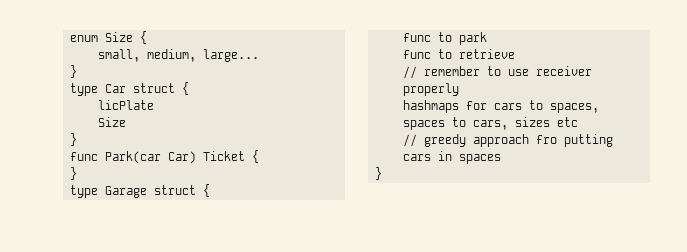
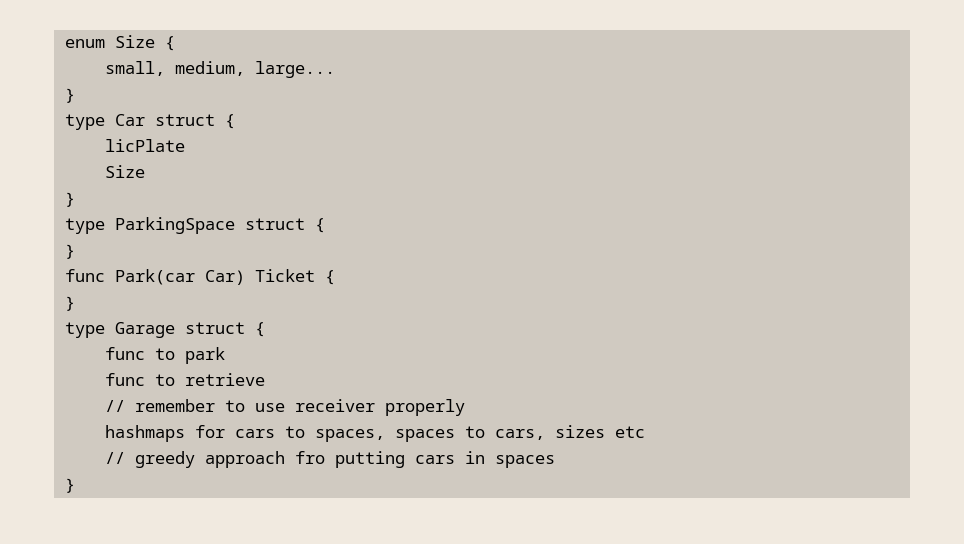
+ type ParkingSpace struct {
+ }

